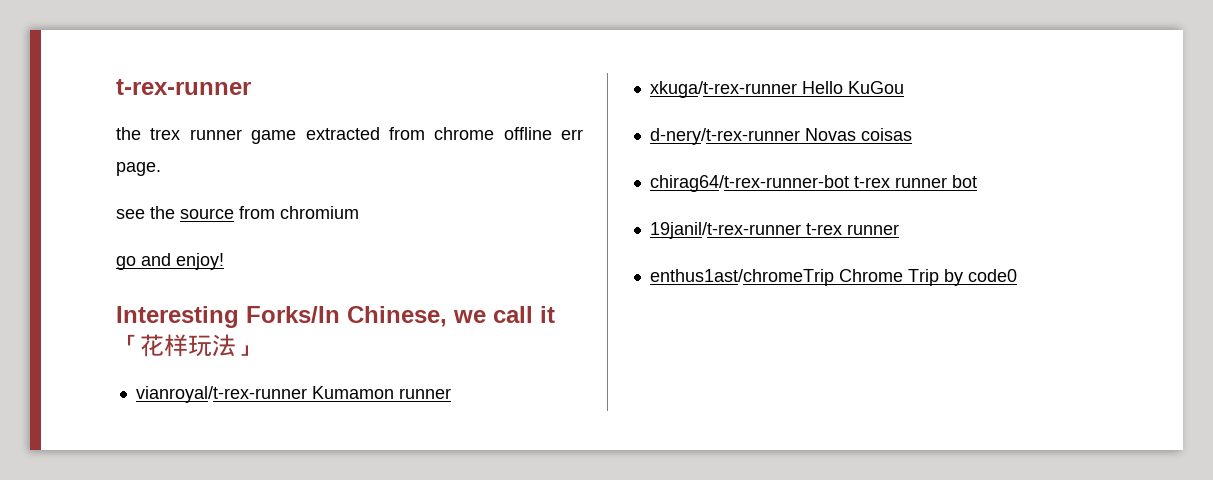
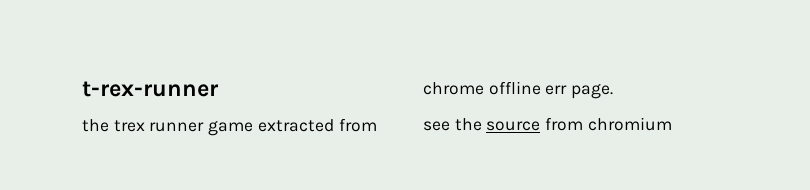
- go and enjoy!
- Interesting Forks/In Chinese, we call it「花样玩法」
- vianroyal/t-rex-runner Kumamon runner
- xkuga/t-rex-runner Hello KuGou
- d-nery/t-rex-runner Novas coisas
- chirag64/t-rex-runner-bot t-rex runner bot
- 19janil/t-rex-runner t-rex runner
- enthus1ast/chromeTrip Chrome Trip by code0

